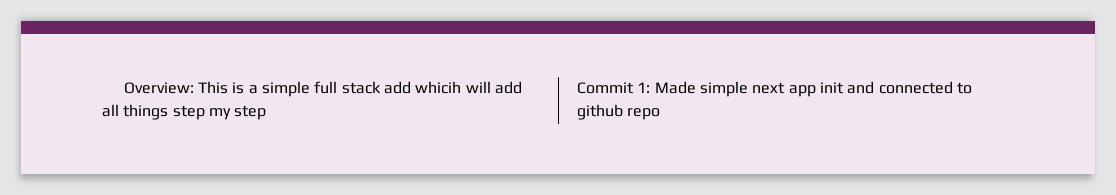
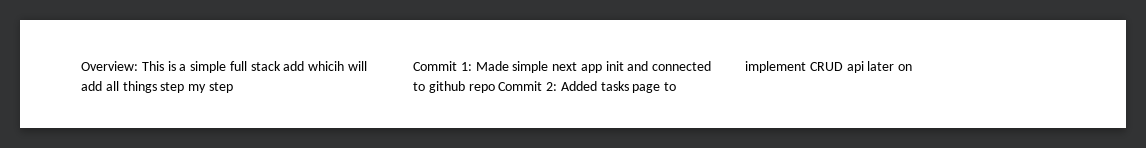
- Commit 1: Made simple next app init and connected to github repo
+ Commit 1: Made simple next app init and connected to github repo Commit 2: Added tasks page to implement CRUD api later on

